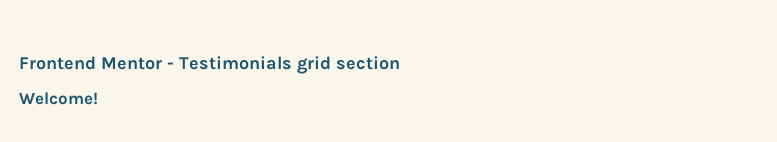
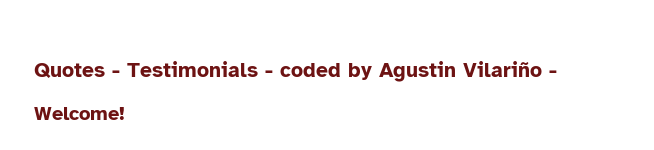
- Frontend Mentor - Testimonials grid section
+ Quotes - Testimonials - coded by Agustin Vilariño -

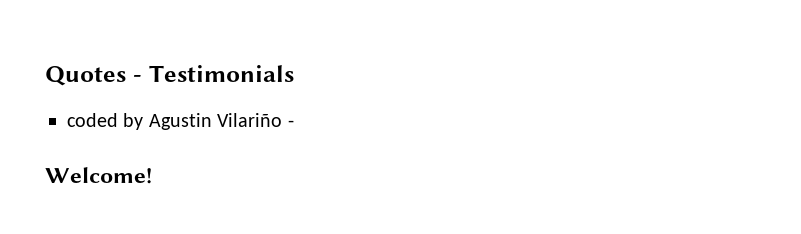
- Quotes - Testimonials - coded by Agustin Vilariño -
+ Quotes - Testimonials
+ coded by Agustin Vilariño -

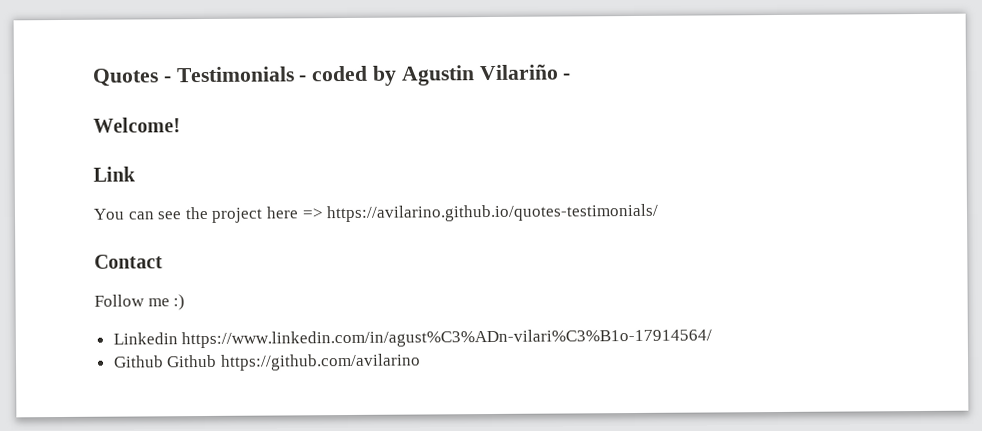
- Quotes - Testimonials
- coded by Agustin Vilariño -
+ Quotes - Testimonials - coded by Agustin Vilariño -
+ Link
+ You can see the project here => https://avilarino.github.io/quotes-testimonials/
+ Contact
+ Follow me :)
+ Linkedin https://www.linkedin.com/in/agust%C3%ADn-vilari%C3%B1o-17914564/
+ Github Github https://github.com/avilarino

